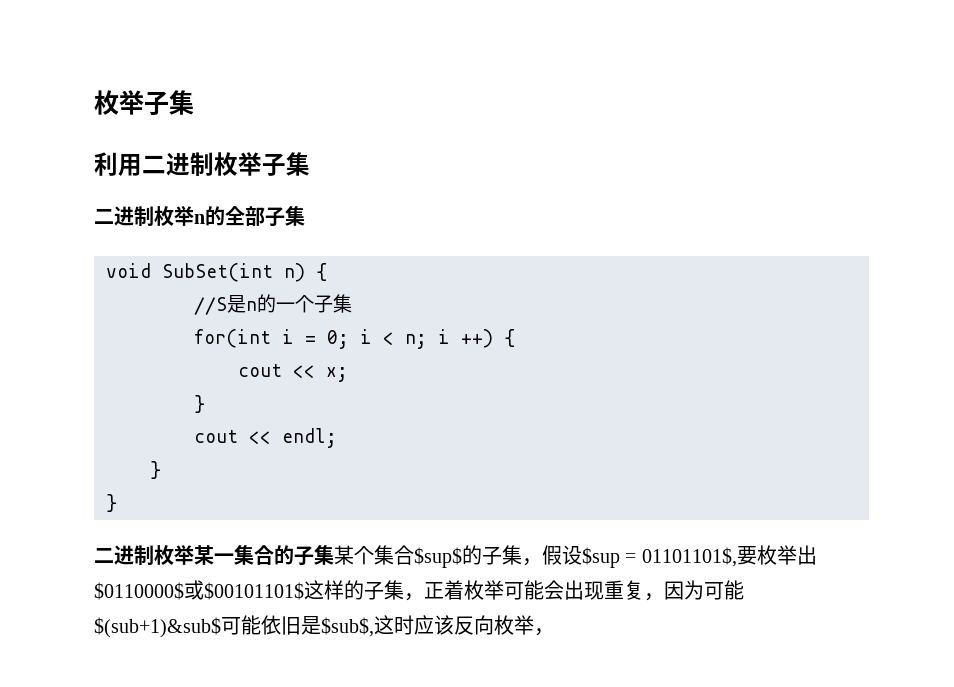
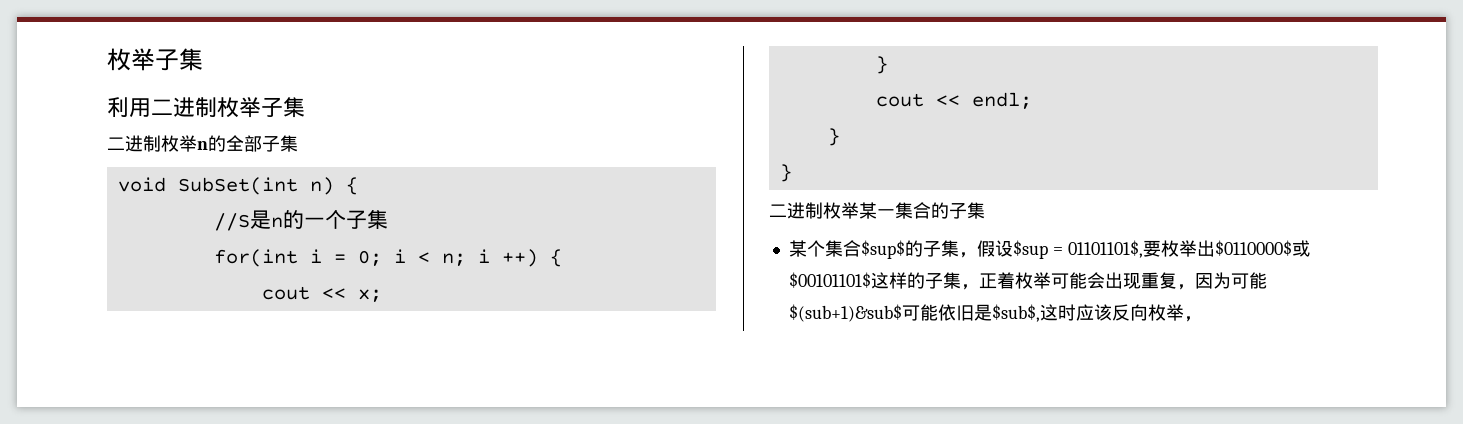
- 二进制枚举某一集合的子集某个集合$sup$的子集，假设$sup = 01101101$,要枚举出$0110000$或$00101101$这样的子集，正着枚举可能会出现重复，因为可能$(sub+1)&sub$可能依旧是$sub$,这时应该反向枚举，
+ 二进制枚举某一集合的子集
+ 某个集合$sup$的子集，假设$sup = 01101101$,要枚举出$0110000$或$00101101$这样的子集，正着枚举可能会出现重复，因为可能$(sub+1)&sub$可能依旧是$sub$,这时应该反向枚举，

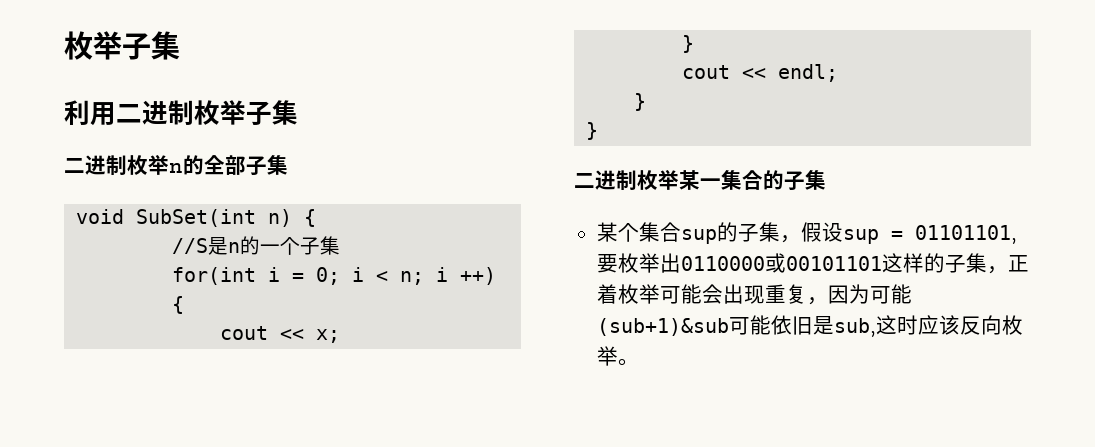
- 某个集合$sup$的子集，假设$sup = 01101101$,要枚举出$0110000$或$00101101$这样的子集，正着枚举可能会出现重复，因为可能$(sub+1)&sub$可能依旧是$sub$,这时应该反向枚举，
+ 某个集合sup的子集，假设sup = 01101101,要枚举出0110000或00101101这样的子集，正着枚举可能会出现重复，因为可能(sub+1)&sub可能依旧是sub,这时应该反向枚举。

